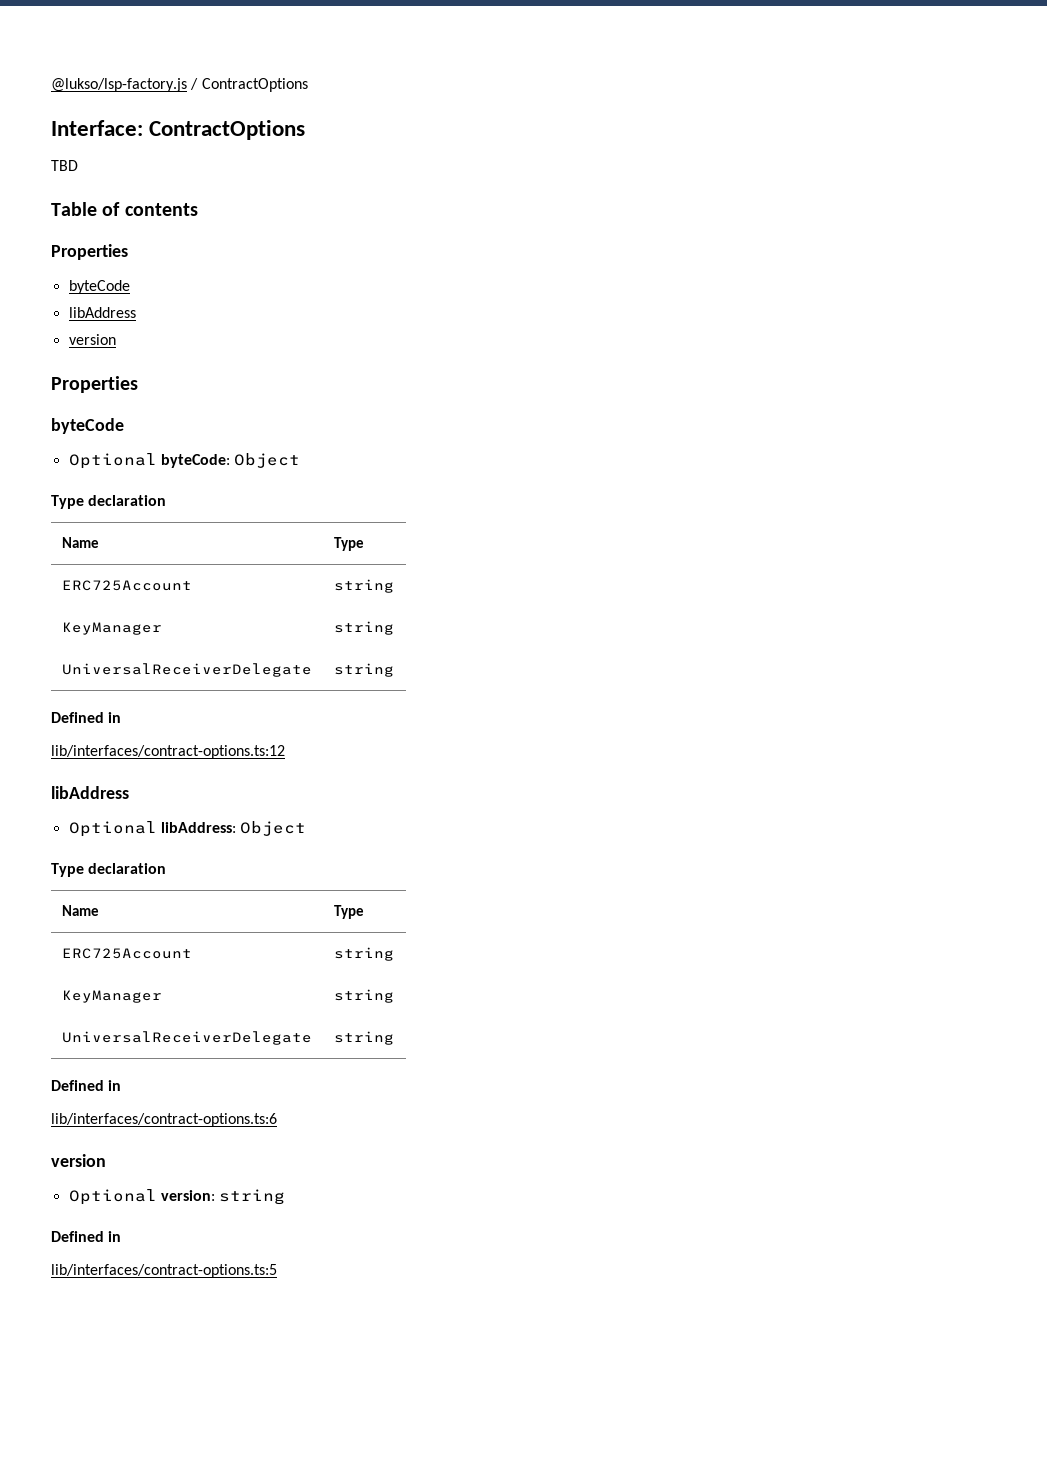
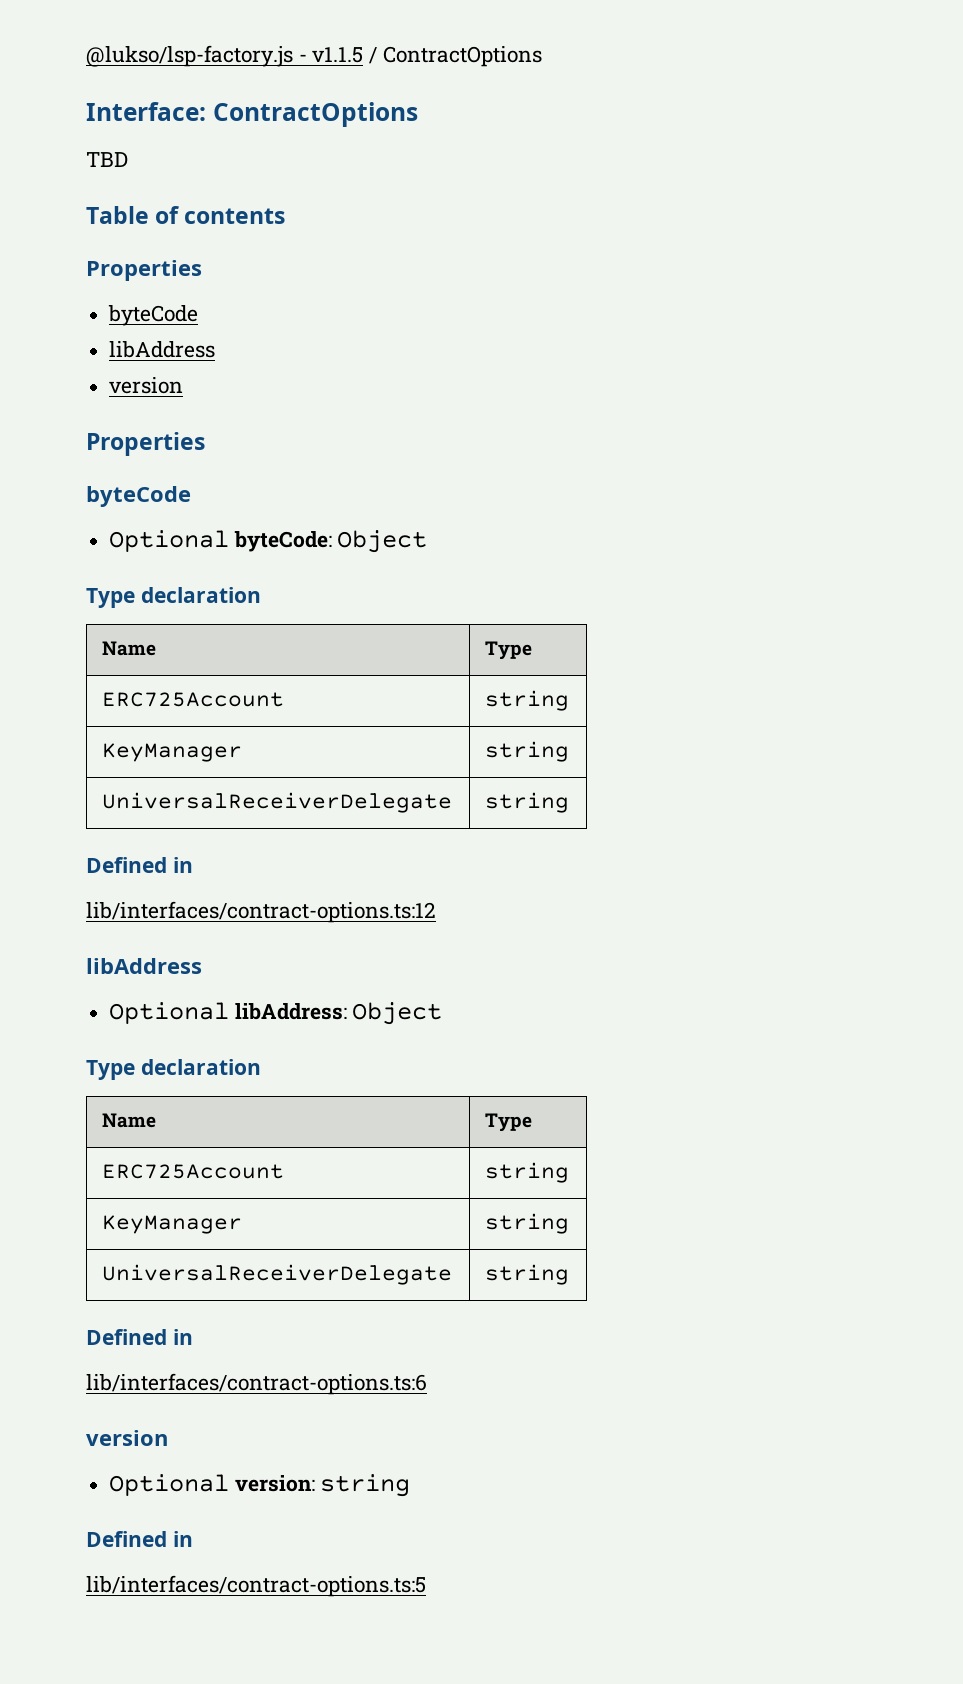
- @lukso/lsp-factory.js / ContractOptions
+ @lukso/lsp-factory.js - v1.1.5 / ContractOptions

